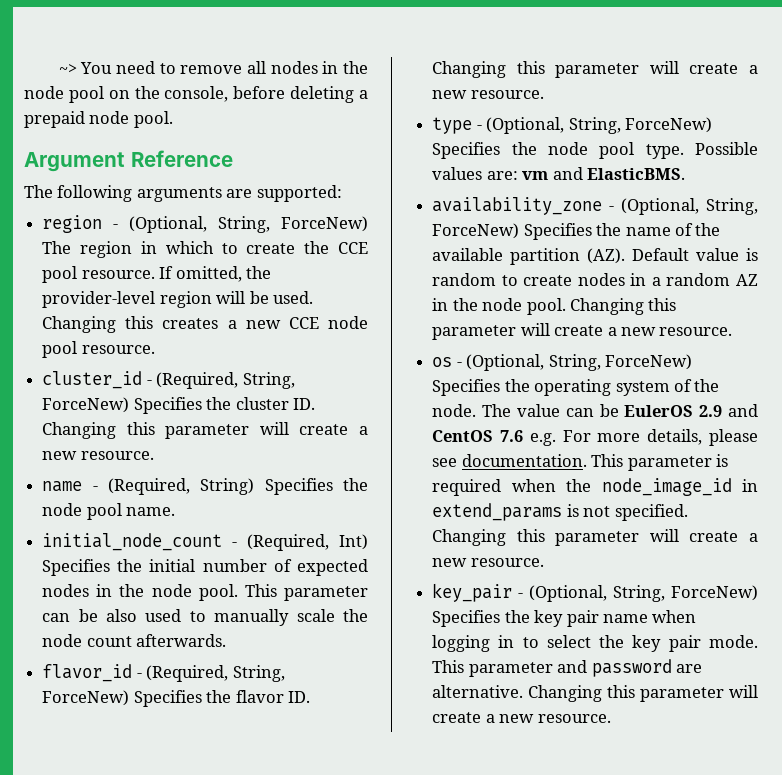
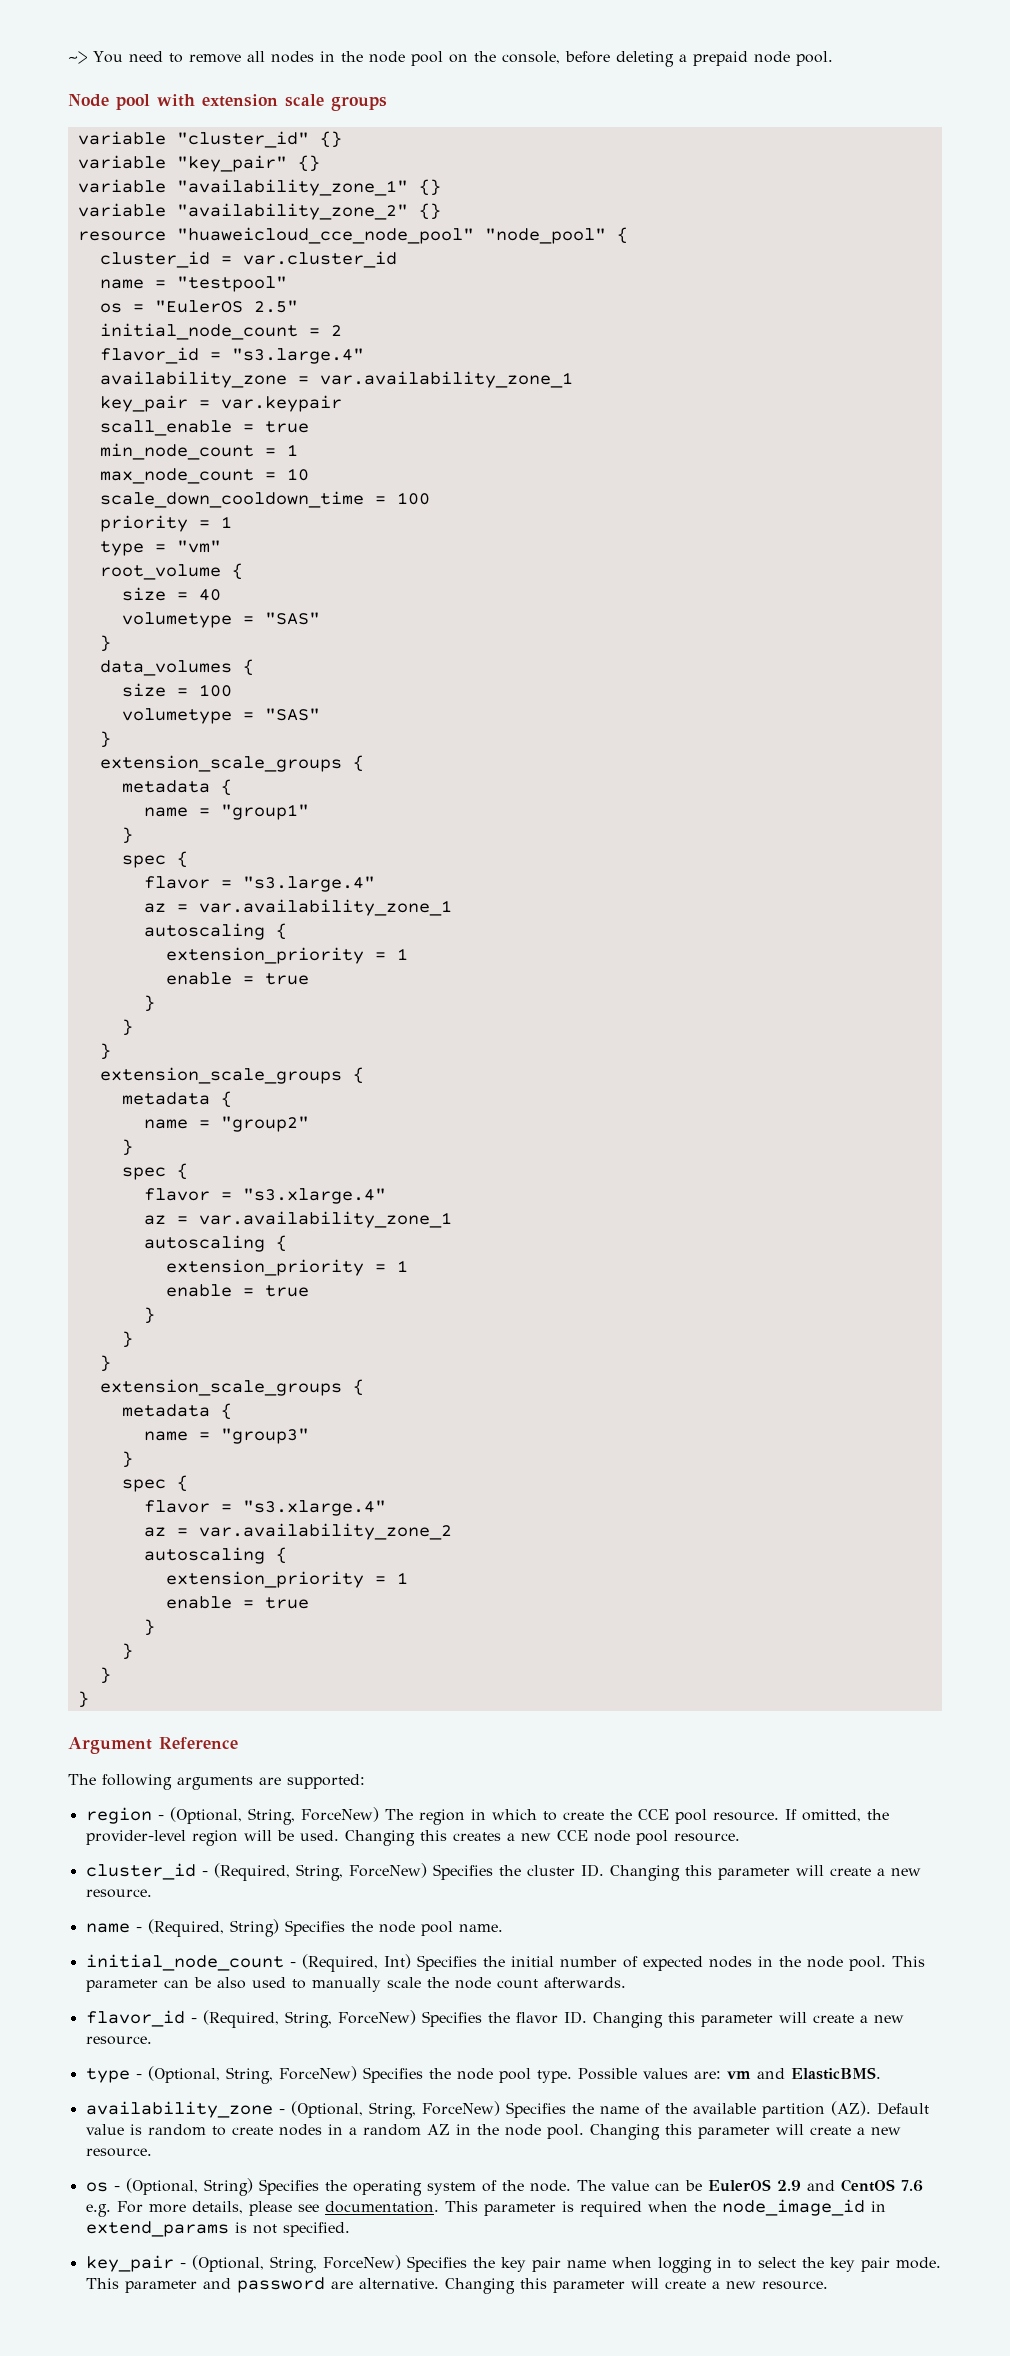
+ Node pool with extension scale groups
+ variable "cluster_id" {}
+ variable "key_pair" {}
+ variable "availability_zone_1" {}
+ variable "availability_zone_2" {}
+ resource "huaweicloud_cce_node_pool" "node_pool" {
+ cluster_id = var.cluster_id
+ name = "testpool"
+ os = "EulerOS 2.5"
+ initial_node_count = 2
+ flavor_id = "s3.large.4"
+ availability_zone = var.availability_zone_1
+ key_pair = var.keypair
+ scall_enable = true
+ min_node_count = 1
+ max_node_count = 10
+ scale_down_cooldown_time = 100
+ priority = 1
+ type = "vm"
+ root_volume {
+ size = 40
+ volumetype = "SAS"
+ }
+ data_volumes {
+ size = 100
+ volumetype = "SAS"
+ }
+ extension_scale_groups {
+ metadata {
+ name = "group1"
+ }
+ spec {
+ flavor = "s3.large.4"
+ az = var.availability_zone_1
+ autoscaling {
+ extension_priority = 1
+ enable = true
+ }
+ }
+ }
+ extension_scale_groups {
+ metadata {
+ name = "group2"
+ }
+ spec {
+ flavor = "s3.xlarge.4"
+ az = var.availability_zone_1
+ autoscaling {
+ extension_priority = 1
+ enable = true
+ }
+ }
+ }
+ extension_scale_groups {
+ metadata {
+ name = "group3"
+ }
+ spec {
+ flavor = "s3.xlarge.4"
+ az = var.availability_zone_2
+ autoscaling {
+ extension_priority = 1
+ enable = true
+ }
+ }
+ }
+ }
- os - (Optional, String, ForceNew) Specifies the operating system of the node.
+ os - (Optional, String) Specifies the operating system of the node.
- This parameter is required when the node_image_id in extend_params is not specified. Changing this parameter will create a new resource.
+ This parameter is required when the node_image_id in extend_params is not specified.

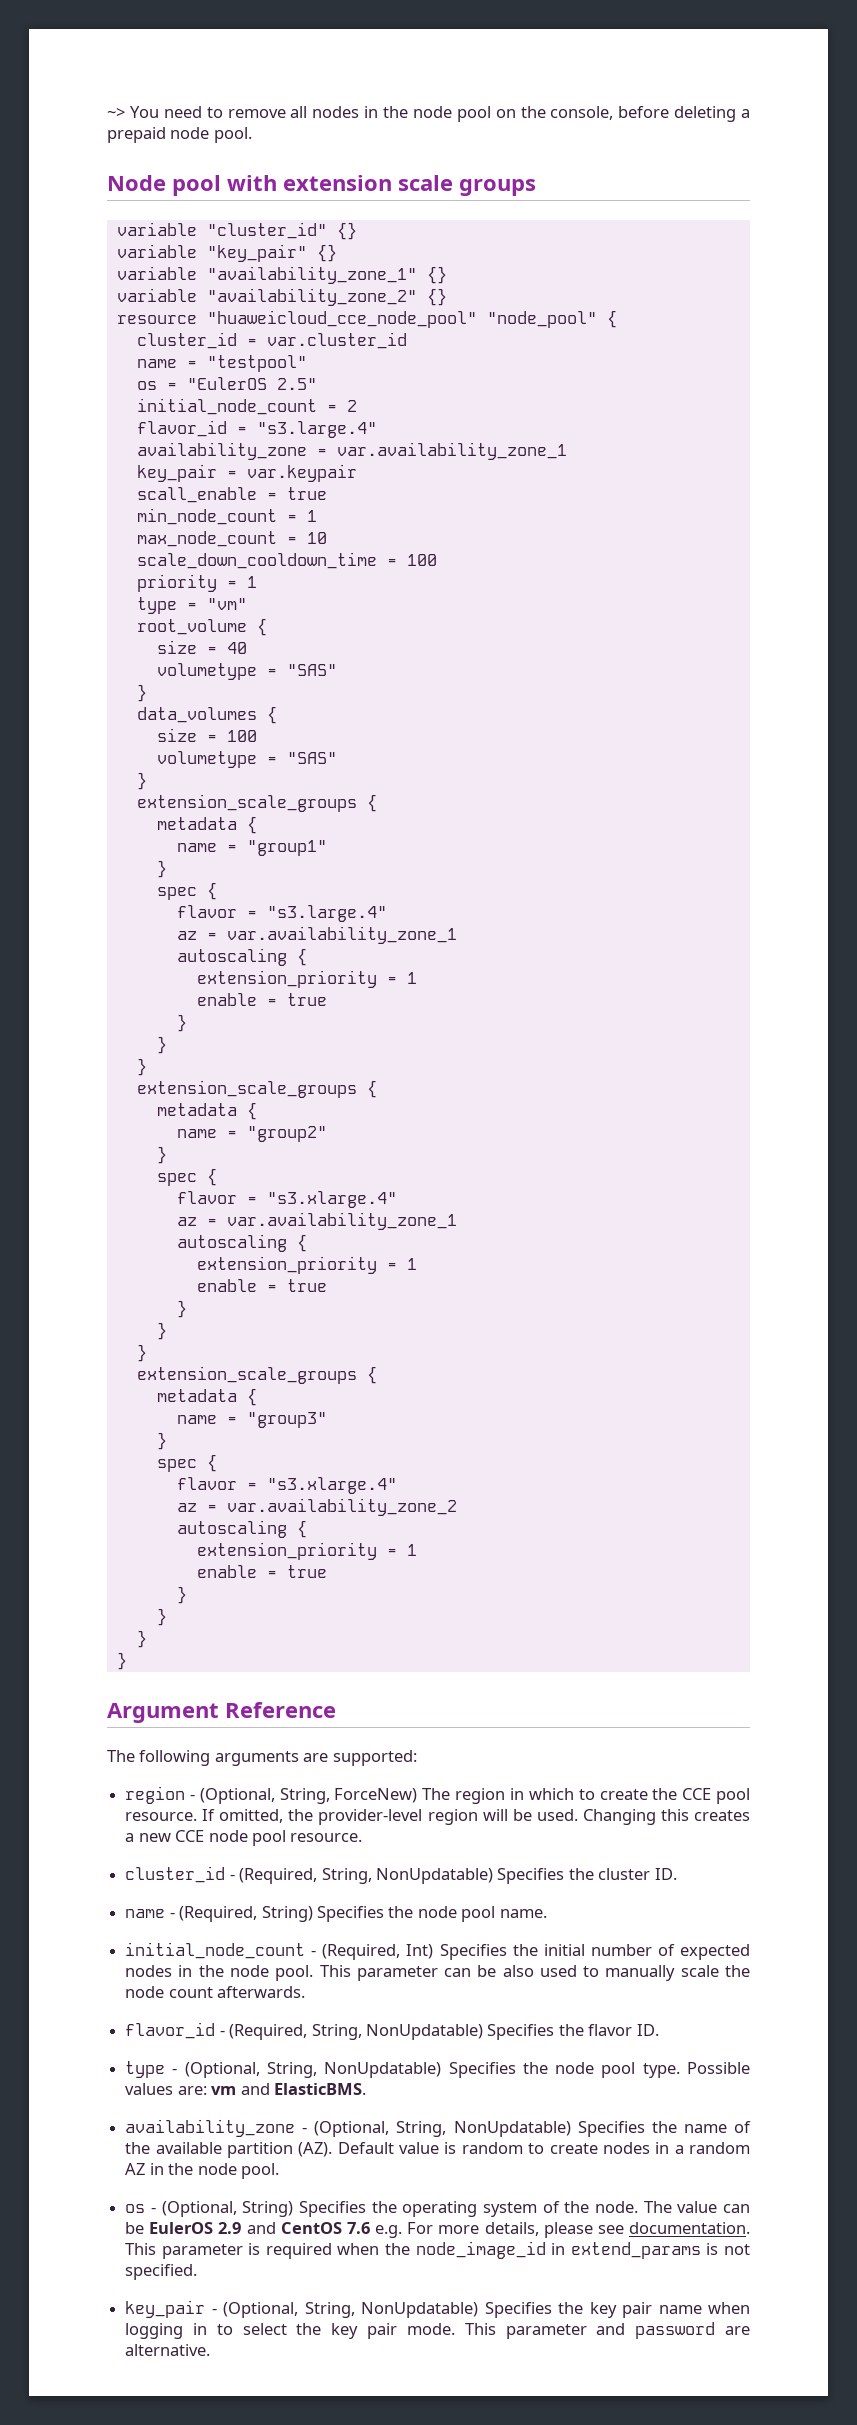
- cluster_id - (Required, String, ForceNew) Specifies the cluster ID. Changing this parameter will create a new resource.
+ cluster_id - (Required, String, NonUpdatable) Specifies the cluster ID.
- flavor_id - (Required, String, ForceNew) Specifies the flavor ID. Changing this parameter will create a new resource.
+ flavor_id - (Required, String, NonUpdatable) Specifies the flavor ID.
- type - (Optional, String, ForceNew) Specifies the node pool type.
+ type - (Optional, String, NonUpdatable) Specifies the node pool type.
- availability_zone - (Optional, String, ForceNew) Specifies the name of the available partition (AZ). Default value is random to create nodes in a random AZ in the node pool. Changing this parameter will create a new resource.
+ availability_zone - (Optional, String, NonUpdatable) Specifies the name of the available partition (AZ). Default value is random to create nodes in a random AZ in the node pool.
- key_pair - (Optional, String, ForceNew) Specifies the key pair name when logging in to select the key pair mode.
+ key_pair - (Optional, String, NonUpdatable) Specifies the key pair name when logging in to select the key pair mode.
- This parameter and password are alternative. Changing this parameter will create a new resource.
+ This parameter and password are alternative.

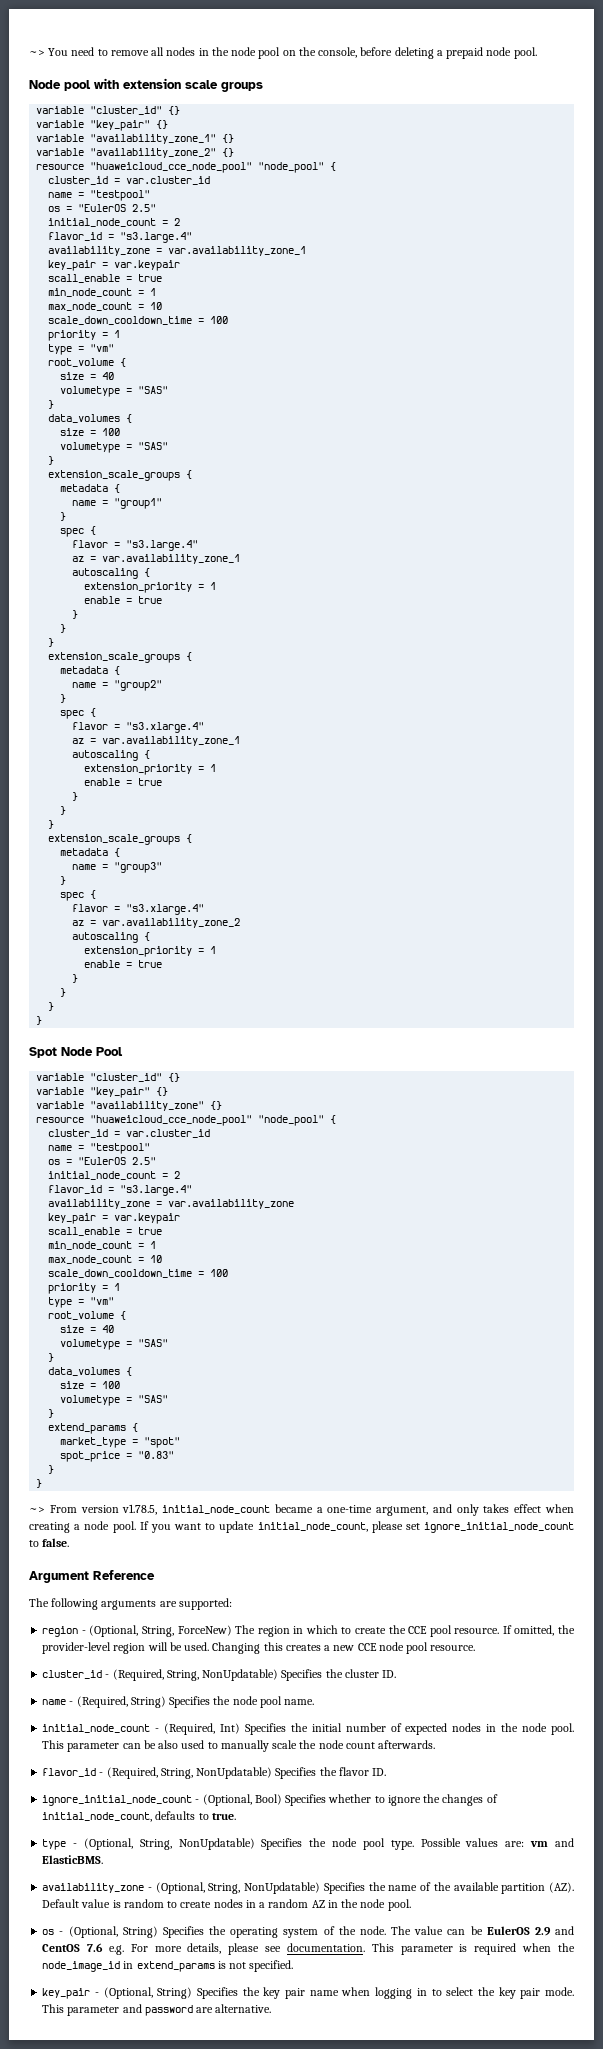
+ Spot Node Pool
+ variable "cluster_id" {}
+ variable "key_pair" {}
+ variable "availability_zone" {}
+ resource "huaweicloud_cce_node_pool" "node_pool" {
+ cluster_id = var.cluster_id
+ name = "testpool"
+ os = "EulerOS 2.5"
+ initial_node_count = 2
+ flavor_id = "s3.large.4"
+ availability_zone = var.availability_zone
+ key_pair = var.keypair
+ scall_enable = true
+ min_node_count = 1
+ max_node_count = 10
+ scale_down_cooldown_time = 100
+ priority = 1
+ type = "vm"
+ root_volume {
+ size = 40
+ volumetype = "SAS"
+ }
+ data_volumes {
+ size = 100
+ volumetype = "SAS"
+ }
+ extend_params {
+ market_type = "spot"
+ spot_price = "0.83"
+ }
+ }
+ ~> From version v1.78.5, initial_node_count became a one-time argument, and only takes effect when creating a node pool. If you want to update initial_node_count, please set ignore_initial_node_count to false.
+ ignore_initial_node_count - (Optional, Bool) Specifies whether to ignore the changes of initial_node_count, defaults to true.
- key_pair - (Optional, String, NonUpdatable) Specifies the key pair name when logging in to select the key pair mode.
+ key_pair - (Optional, String) Specifies the key pair name when logging in to select the key pair mode.

